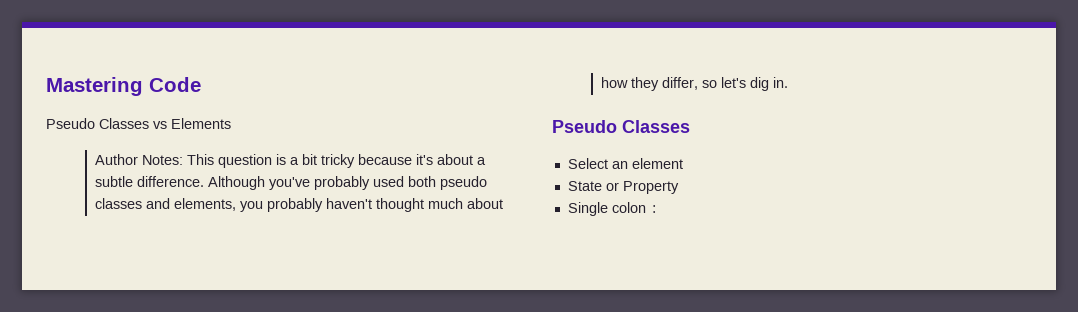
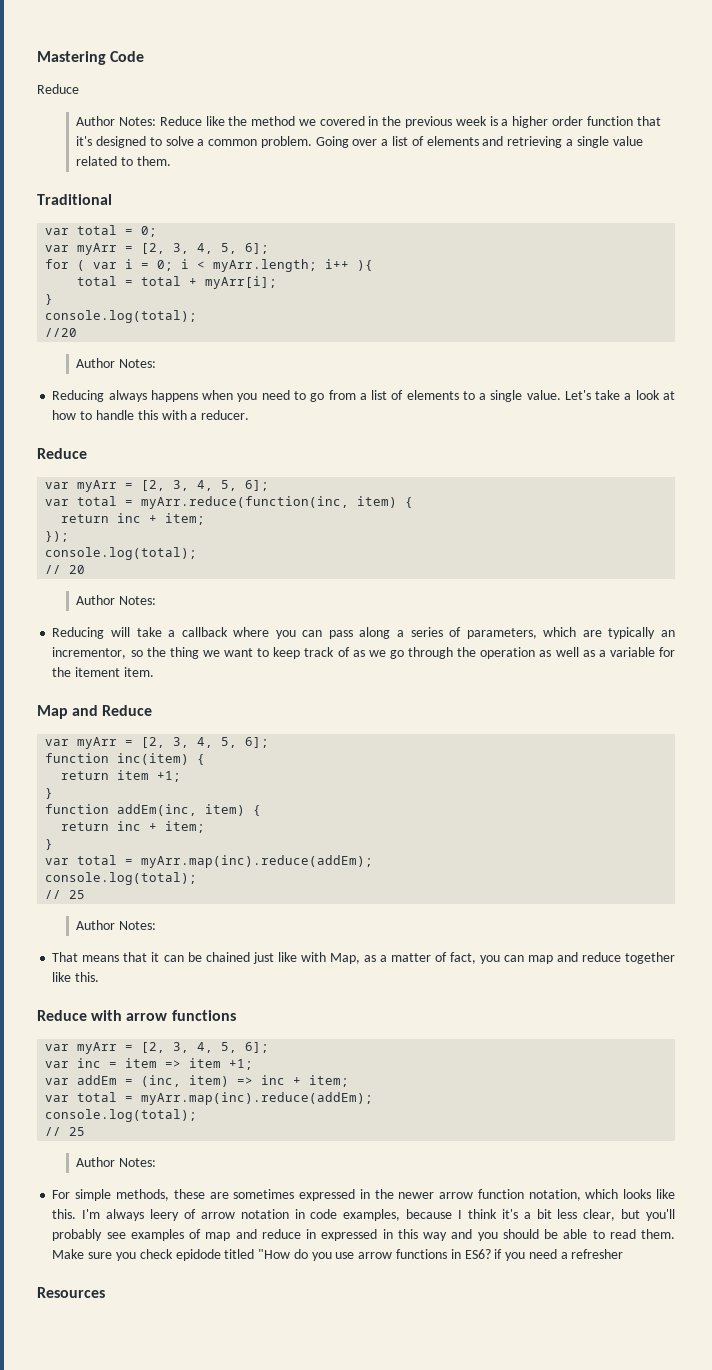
  Mastering Code
- Pseudo Classes vs Elements
- Author Notes: This question is a bit tricky because it's about a subtle difference. Although you've probably used both pseudo classes and elements, you probably haven't thought much about how they differ, so let's dig in.
- Pseudo Classes
- Select an element
- State or Property
- Single colon :
+ Reduce
+ Author Notes: Reduce like the method we covered in the previous week is a higher order function that it's designed to solve a common problem. Going over a list of elements and retrieving a single value related to them.
+ Traditional
+ var total = 0;
+ var myArr = [2, 3, 4, 5, 6];
+ for ( var i = 0; i < myArr.length; i++ ){
+ total = total + myArr[i];
+ }
+ console.log(total);
+ //20
+ Author Notes:
+ Reducing always happens when you need to go from a list of elements to a single value. Let's take a look at how to handle this with a reducer.
+ Reduce
+ var myArr = [2, 3, 4, 5, 6];
+ var total = myArr.reduce(function(inc, item) {
+ return inc + item;
+ });
+ console.log(total);
+ // 20
+ Author Notes:
+ Reducing will take a callback where you can pass along a series of parameters, which are typically an incrementor, so the thing we want to keep track of as we go through the operation as well as a variable for the itement item.
+ Map and Reduce
+ var myArr = [2, 3, 4, 5, 6];
+ function inc(item) {
+ return item +1;
+ }
+ function addEm(inc, item) {
+ return inc + item;
+ }
+ var total = myArr.map(inc).reduce(addEm);
+ console.log(total);
+ // 25
+ Author Notes:
+ That means that it can be chained just like with Map, as a matter of fact, you can map and reduce together like this.
+ Reduce with arrow functions
+ var myArr = [2, 3, 4, 5, 6];
+ var inc = item => item +1;
+ var addEm = (inc, item) => inc + item;
+ var total = myArr.map(inc).reduce(addEm);
+ console.log(total);
+ // 25
+ Author Notes:
+ For simple methods, these are sometimes expressed in the newer arrow function notation, which looks like this. I'm always leery of arrow notation in code examples, because I think it's a bit less clear, but you'll probably see examples of map and reduce in expressed in this way and you should be able to read them. Make sure you check epidode titled "How do you use arrow functions in ES6? if you need a refresher
+ Resources

